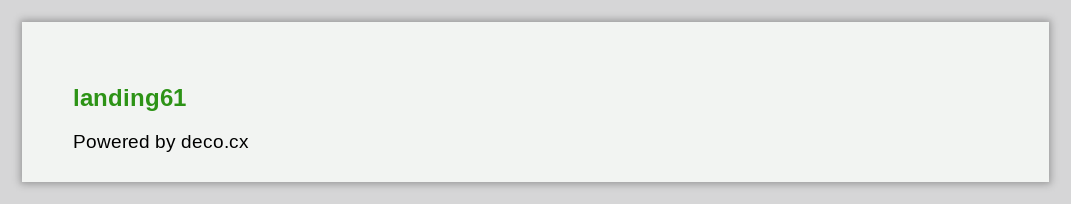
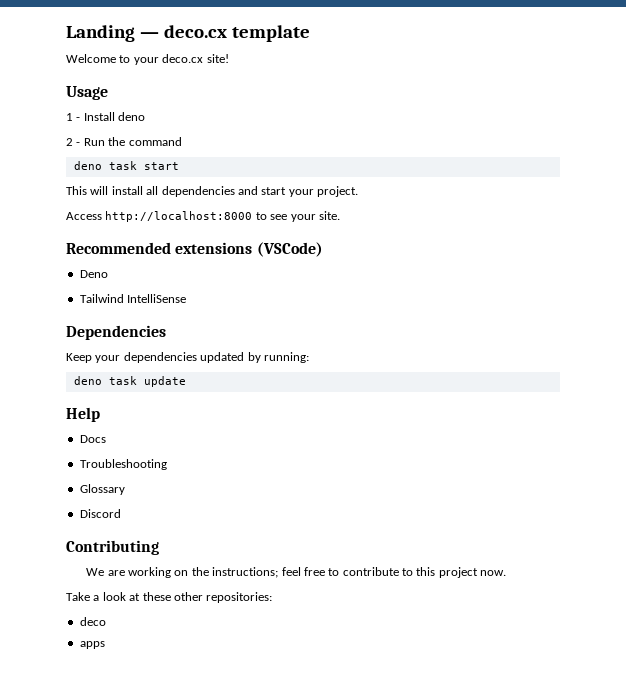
- landing61
- Powered by deco.cx
+ Landing — deco.cx template
+ Welcome to your deco.cx site!
+ Usage
+ 1 - Install deno
+ 2 - Run the command
+ deno task start
+ This will install all dependencies and start your project.
+ Access http://localhost:8000 to see your site.
+ Recommended extensions (VSCode)
+ Deno
+ Tailwind IntelliSense
+ Dependencies
+ Keep your dependencies updated by running:
+ deno task update
+ Help
+ Docs
+ Troubleshooting
+ Glossary
+ Discord
+ Contributing
+ We are working on the instructions; feel free to contribute to this project now.
+ Take a look at these other repositories:
+ deco
+ apps

